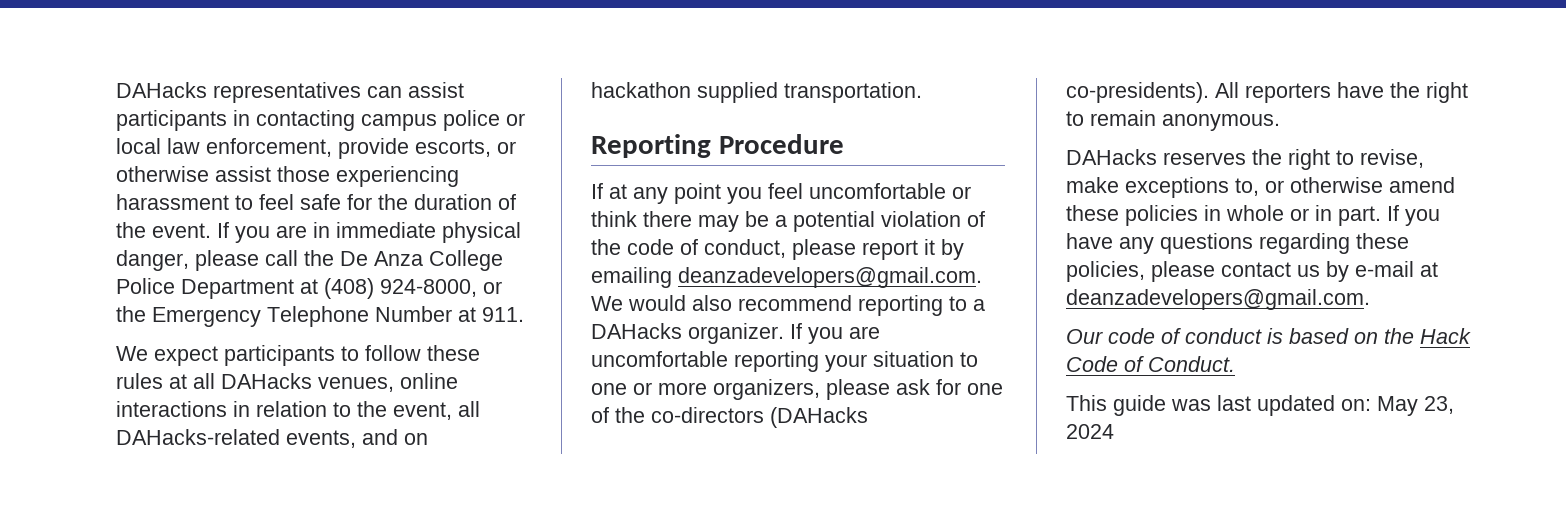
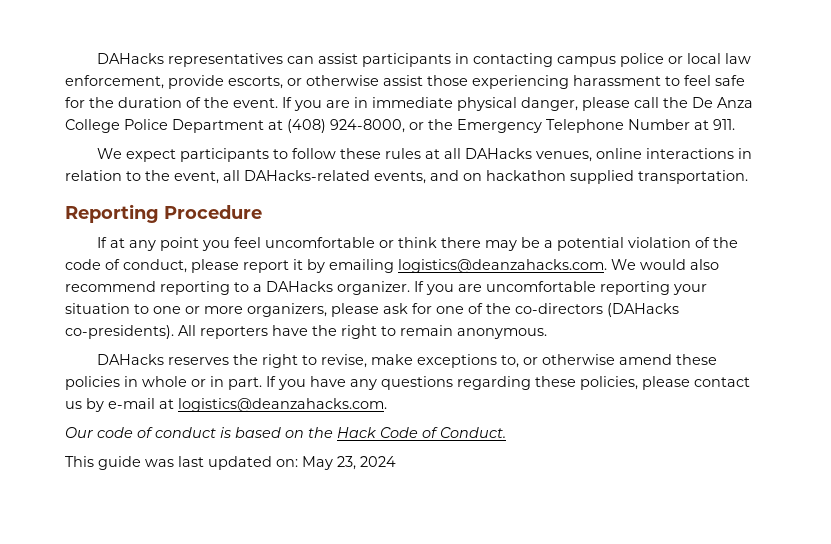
- If at any point you feel uncomfortable or think there may be a potential violation of the code of conduct, please report it by emailing deanzadevelopers@gmail.com. We would also recommend reporting to a DAHacks organizer.
+ If at any point you feel uncomfortable or think there may be a potential violation of the code of conduct, please report it by emailing logistics@deanzahacks.com. We would also recommend reporting to a DAHacks organizer.
- If you have any questions regarding these policies, please contact us by e-mail at deanzadevelopers@gmail.com.
+ If you have any questions regarding these policies, please contact us by e-mail at logistics@deanzahacks.com.

